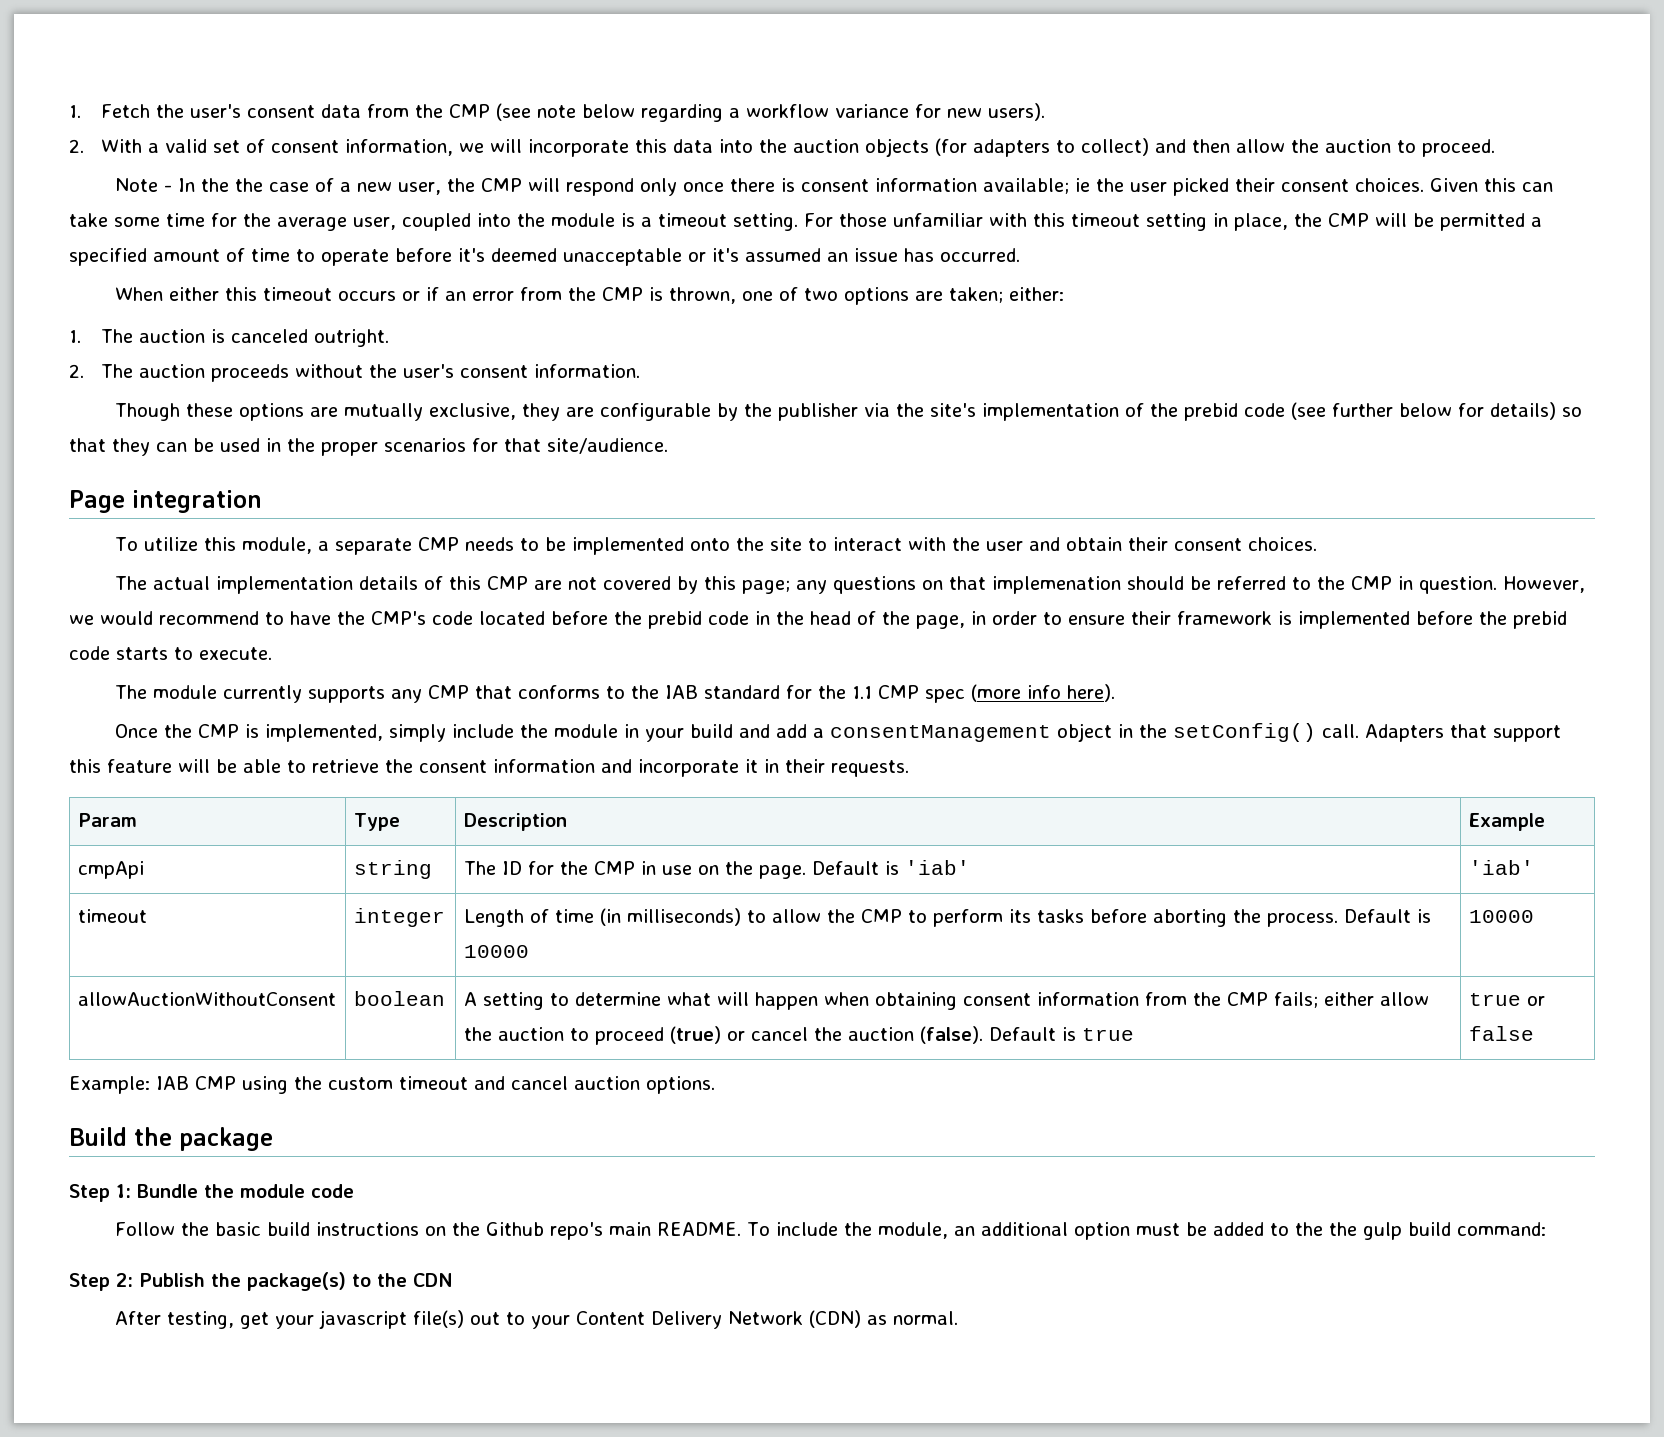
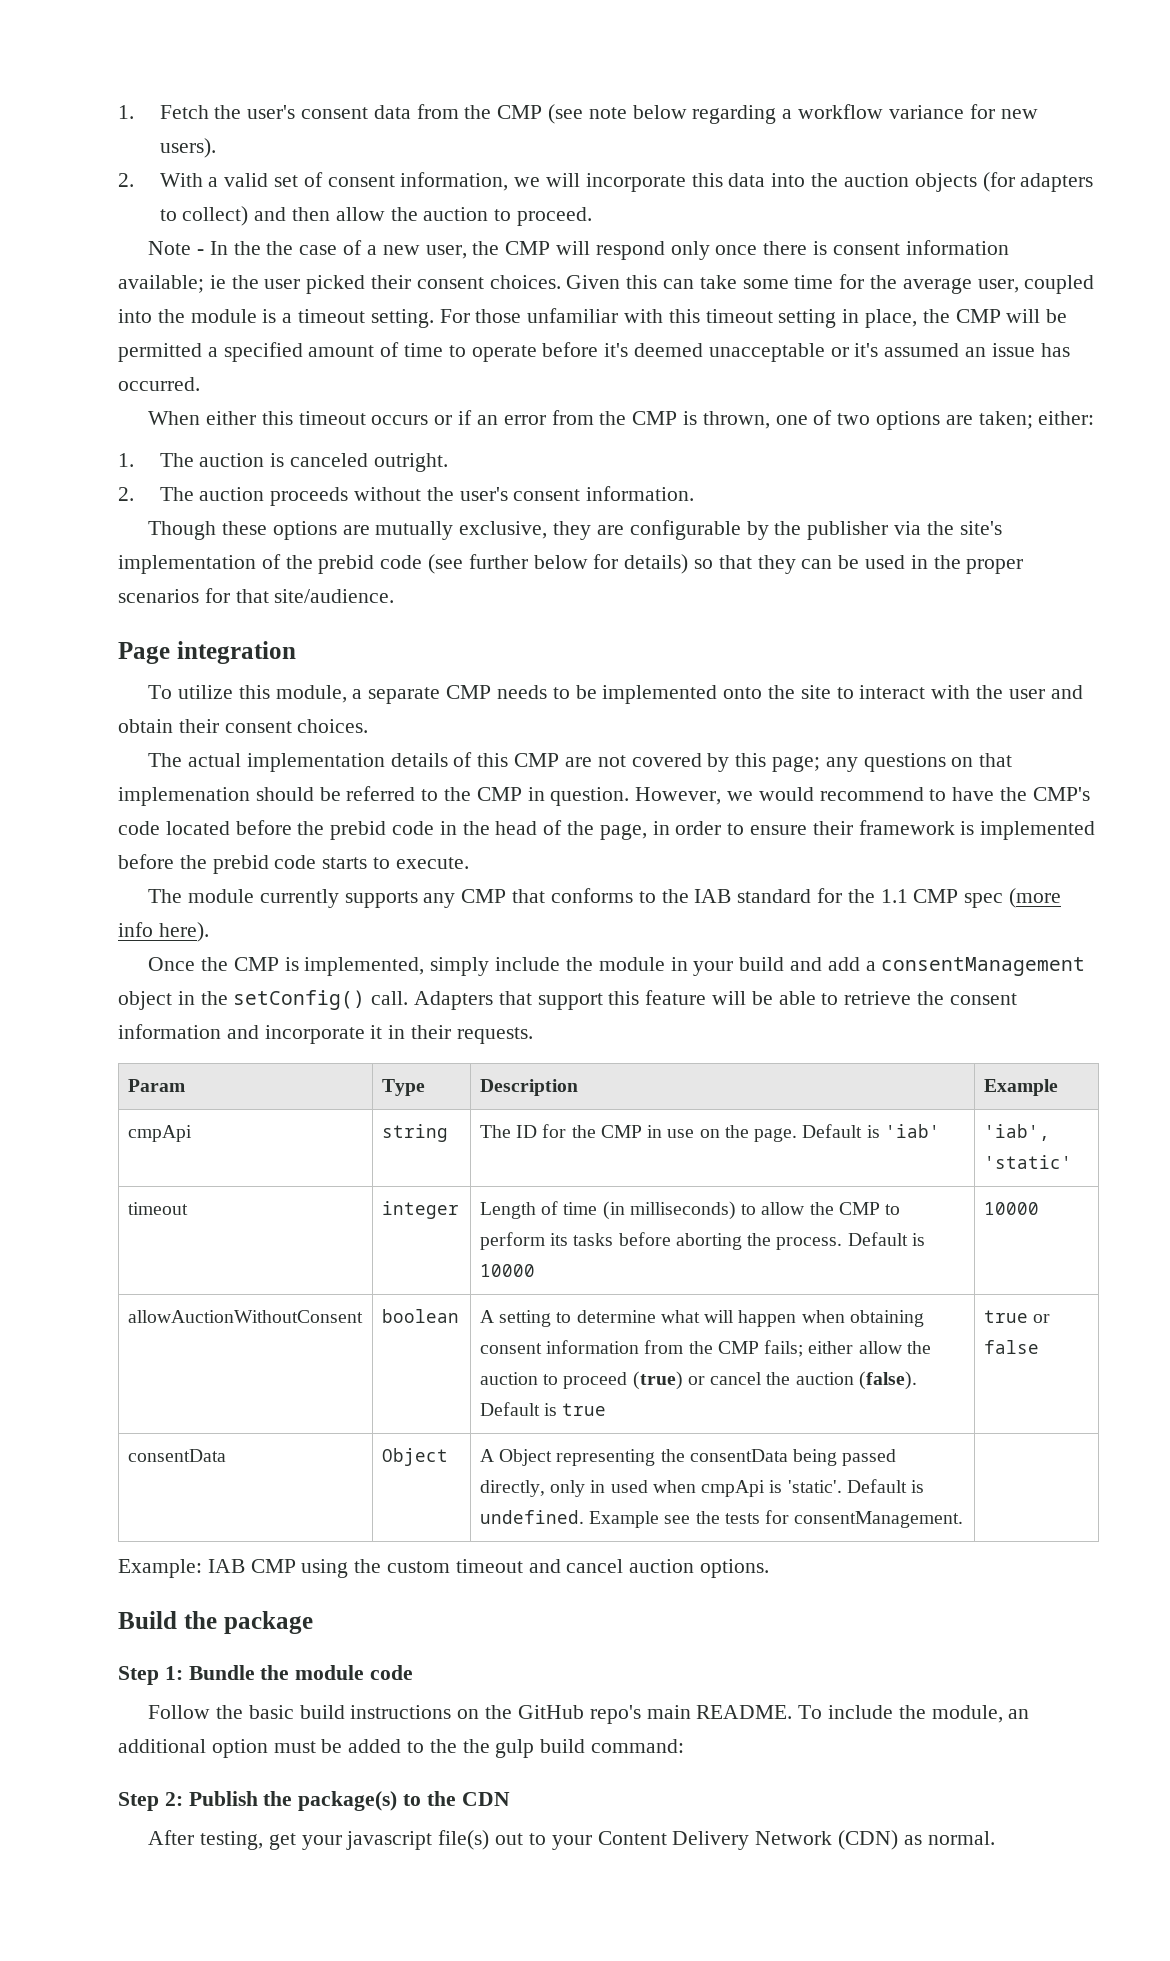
- cmpApi | string | The ID for the CMP in use on the page. Default is 'iab' | 'iab'
+ cmpApi | string | The ID for the CMP in use on the page. Default is 'iab' | 'iab', 'static'
+ consentData | Object | A Object representing the consentData being passed directly, only in used when cmpApi is 'static'. Default is undefined. Example see the tests for consentManagement. |
- Follow the basic build instructions on the Github repo's main README.
+ Follow the basic build instructions on the GitHub repo's main README.

